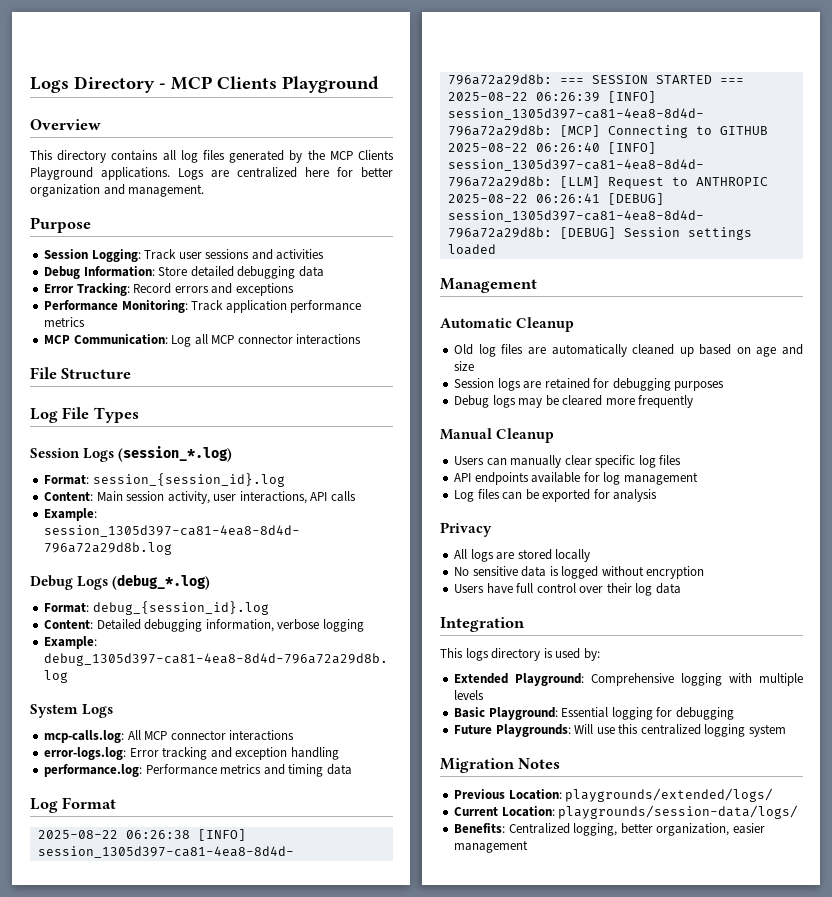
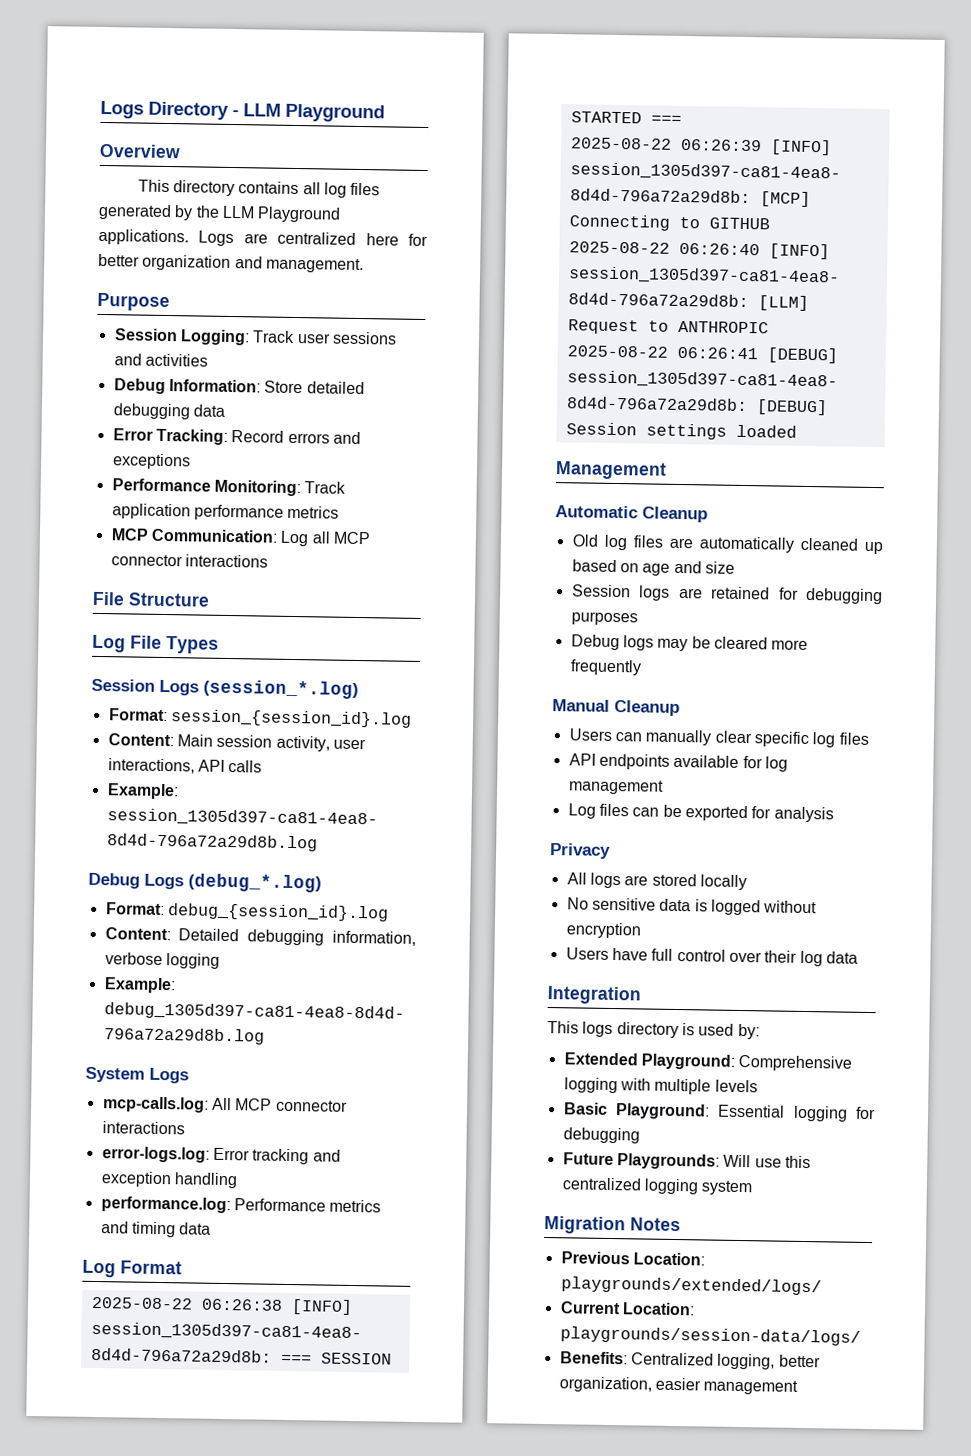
- Logs Directory - MCP Clients Playground
+ Logs Directory - LLM Playground
- This directory contains all log files generated by the MCP Clients Playground applications.
+ This directory contains all log files generated by the LLM Playground applications.

